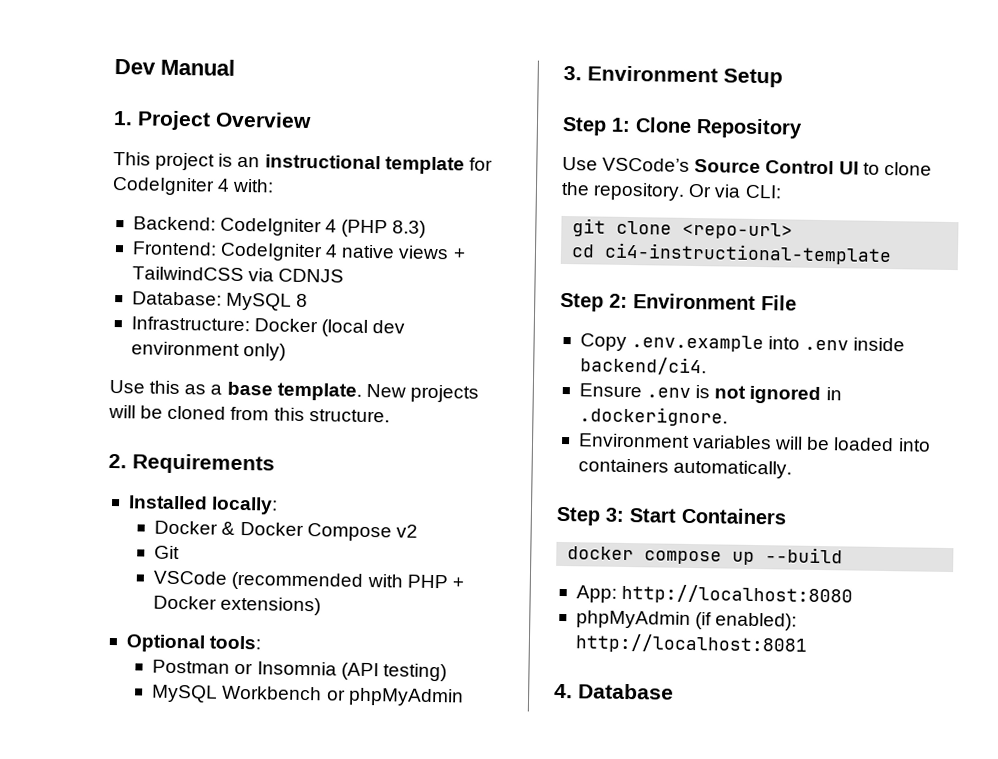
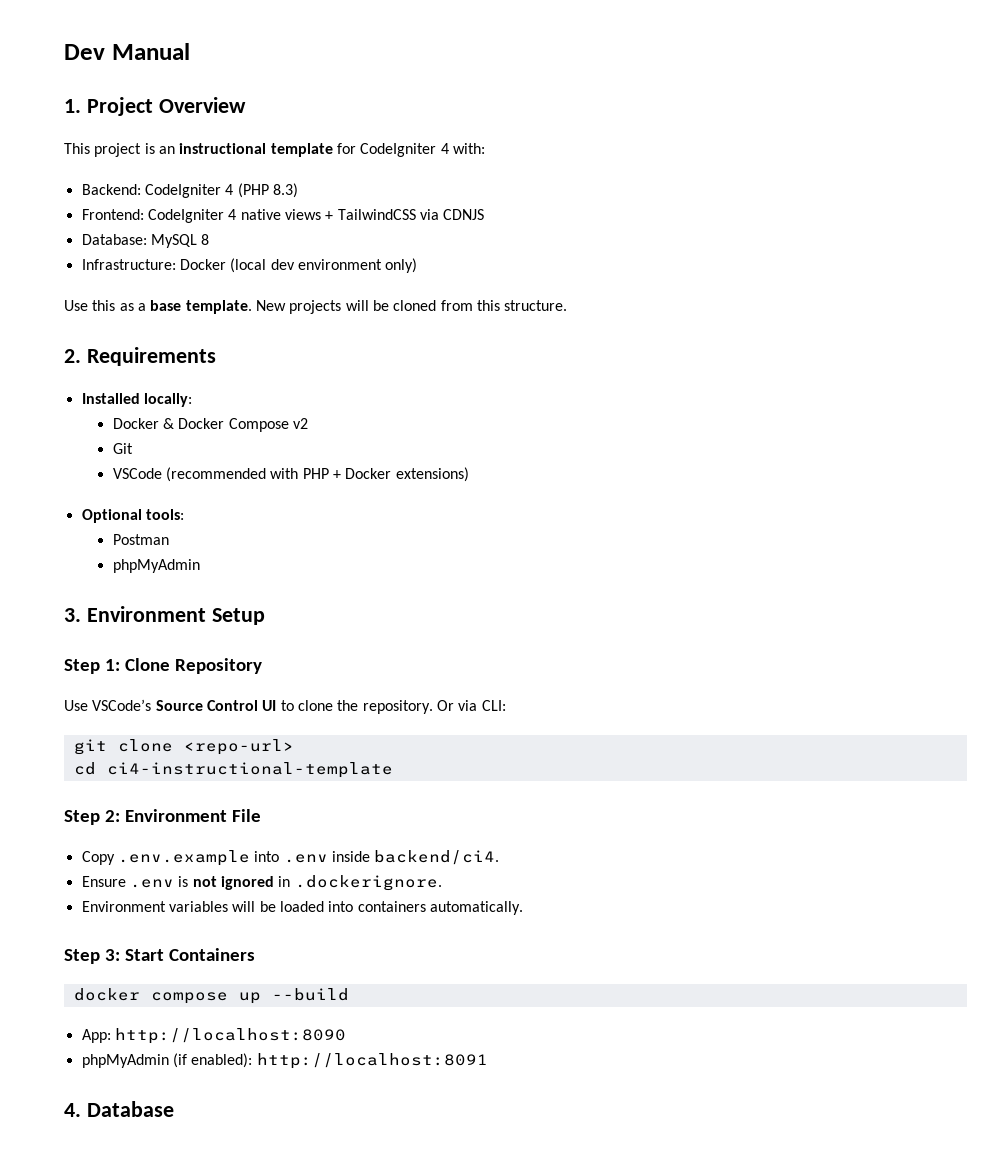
- Postman or Insomnia (API testing)
- MySQL Workbench or phpMyAdmin
+ Postman
+ phpMyAdmin
- App: http://localhost:8080
+ App: http://localhost:8090
- phpMyAdmin (if enabled): http://localhost:8081
+ phpMyAdmin (if enabled): http://localhost:8091

